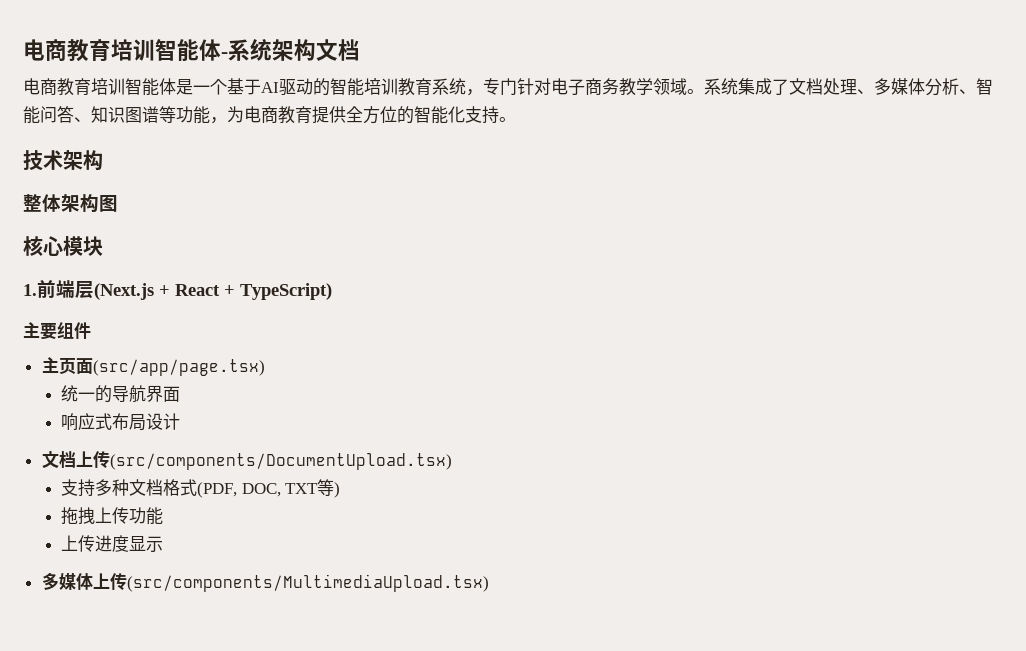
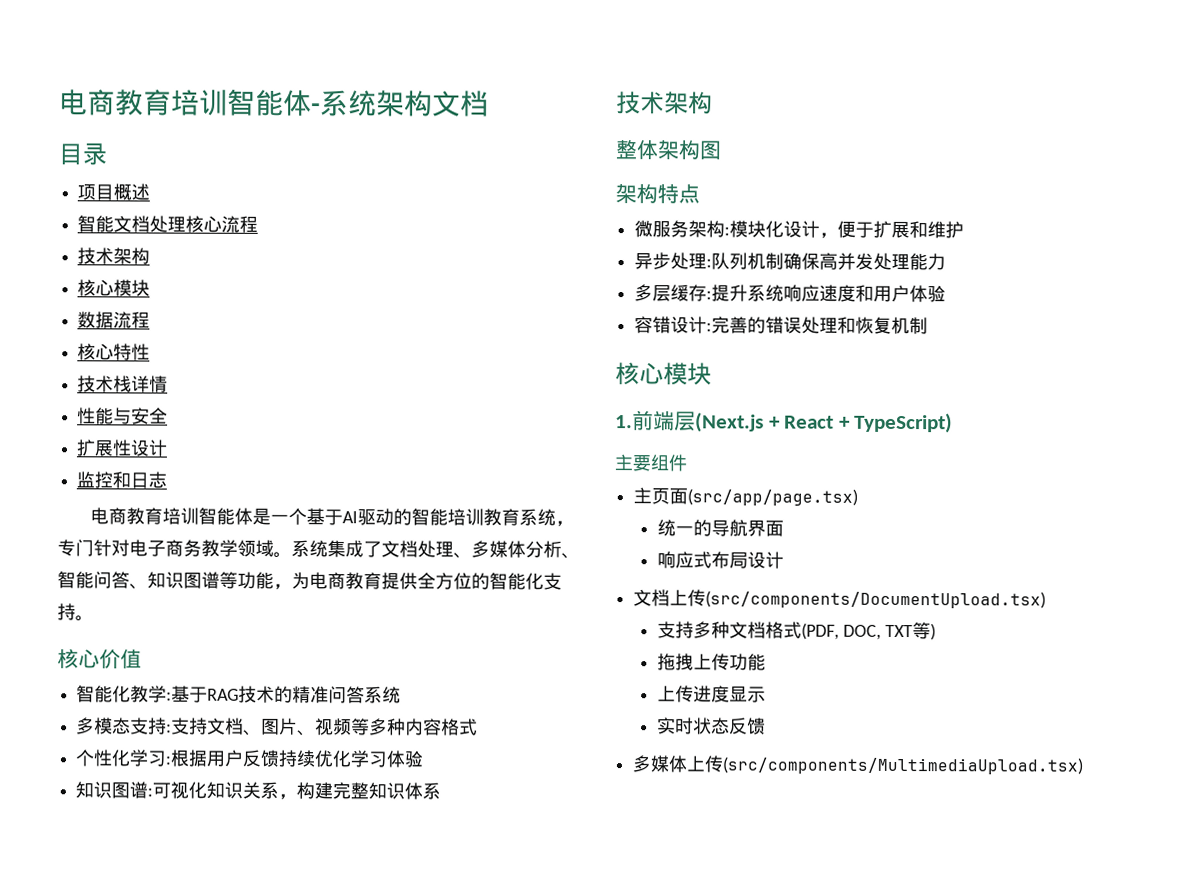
+ 目录
+ 项目概述
+ 智能文档处理核心流程
+ 技术架构
+ 核心模块
+ 数据流程
+ 核心特性
+ 技术栈详情
+ 性能与安全
+ 扩展性设计
+ 监控和日志
+ 核心价值
+ 智能化教学:基于RAG技术的精准问答系统
+ 多模态支持:支持文档、图片、视频等多种内容格式
+ 个性化学习:根据用户反馈持续优化学习体验
+ 知识图谱:可视化知识关系，构建完整知识体系
+ 架构特点
+ 微服务架构:模块化设计，便于扩展和维护
+ 异步处理:队列机制确保高并发处理能力
+ 多层缓存:提升系统响应速度和用户体验
+ 容错设计:完善的错误处理和恢复机制
+ 实时状态反馈

